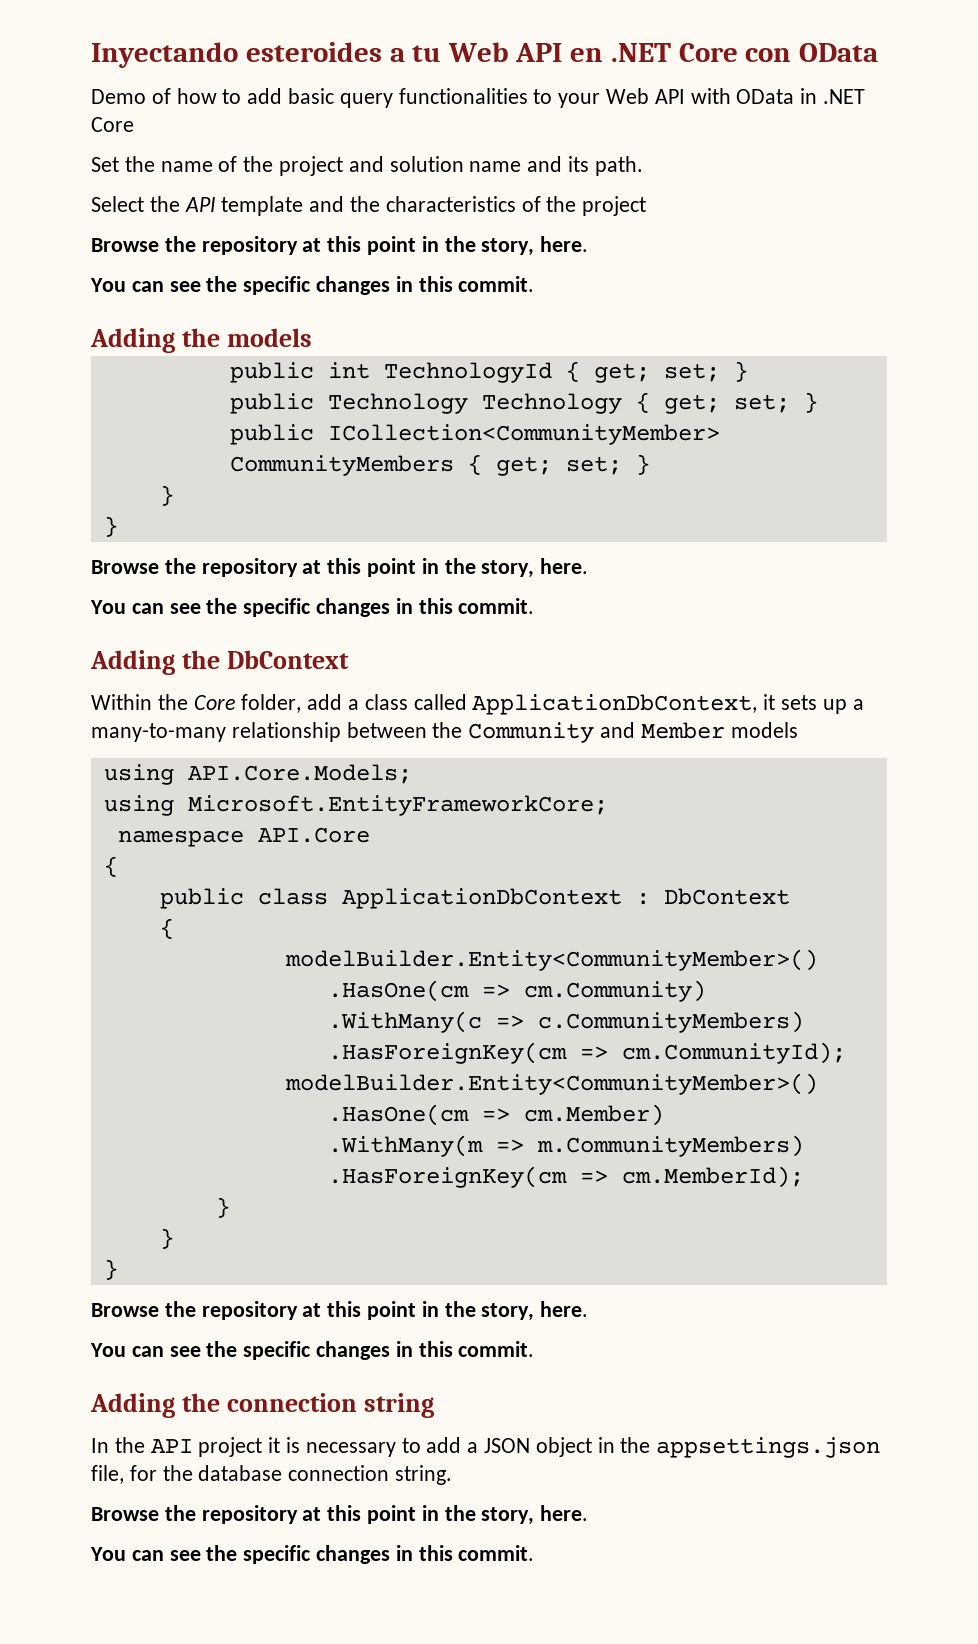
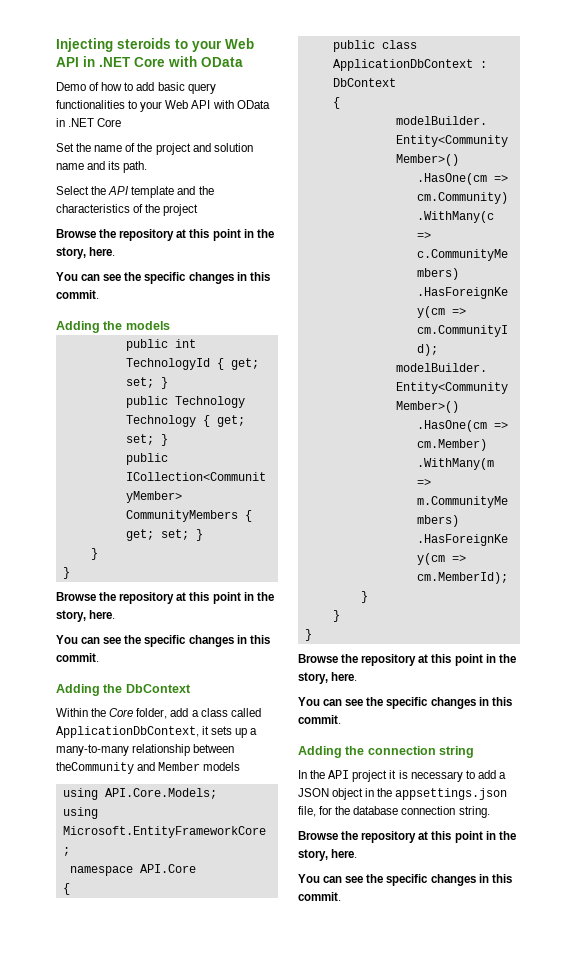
- Inyectando esteroides a tu Web API en .NET Core con OData
+ Injecting steroids to your Web API in .NET Core with OData
- Within the Core folder, add a class called ApplicationDbContext, it sets up a many-to-many relationship between the Community and Member models
+ Within the Core folder, add a class called ApplicationDbContext, it sets up a many-to-many relationship between theCommunity and Member models

